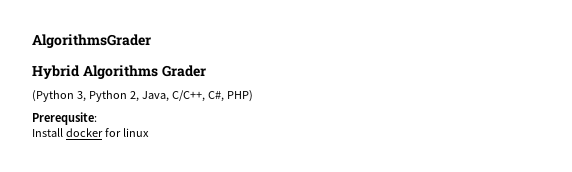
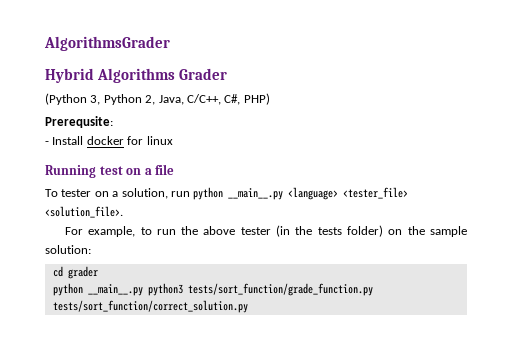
- Install docker for linux
+ - Install docker for linux
+ Running test on a file
+ To tester on a solution, run python __main__.py <language> <tester_file> <solution_file>.
+ For example, to run the above tester (in the tests folder) on the sample solution:
+ cd grader
+ python __main__.py python3 tests/sort_function/grade_function.py tests/sort_function/correct_solution.py

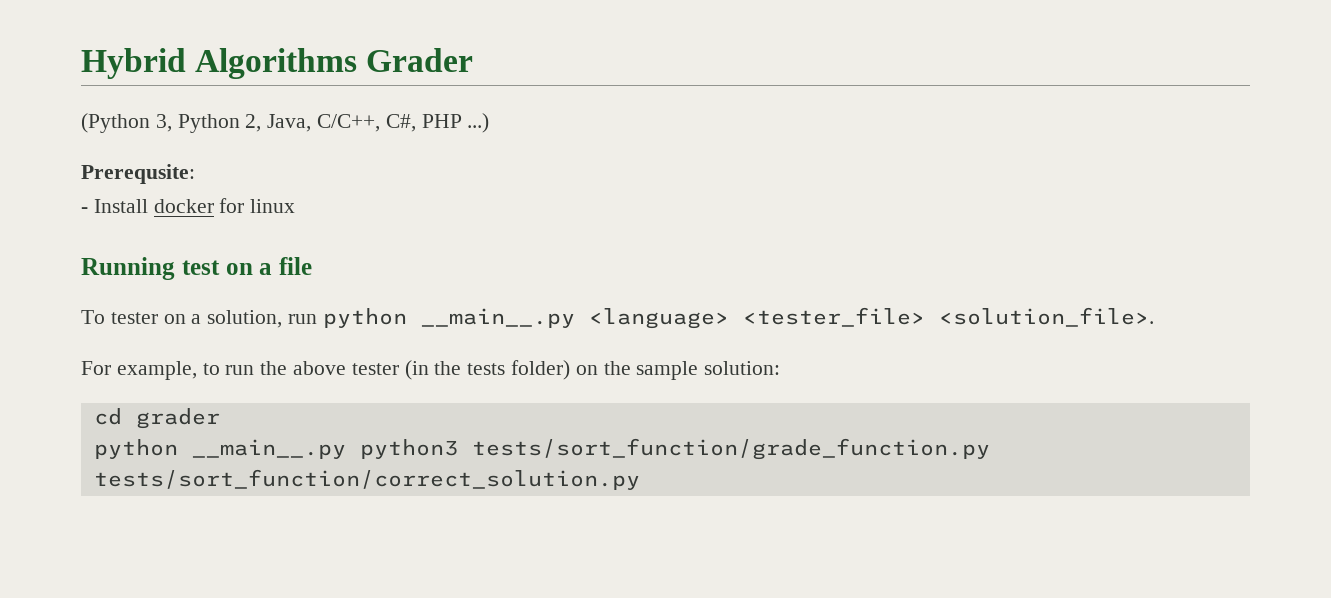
- AlgorithmsGrader
- (Python 3, Python 2, Java, C/C++, C#, PHP)
+ (Python 3, Python 2, Java, C/C++, C#, PHP ...)

